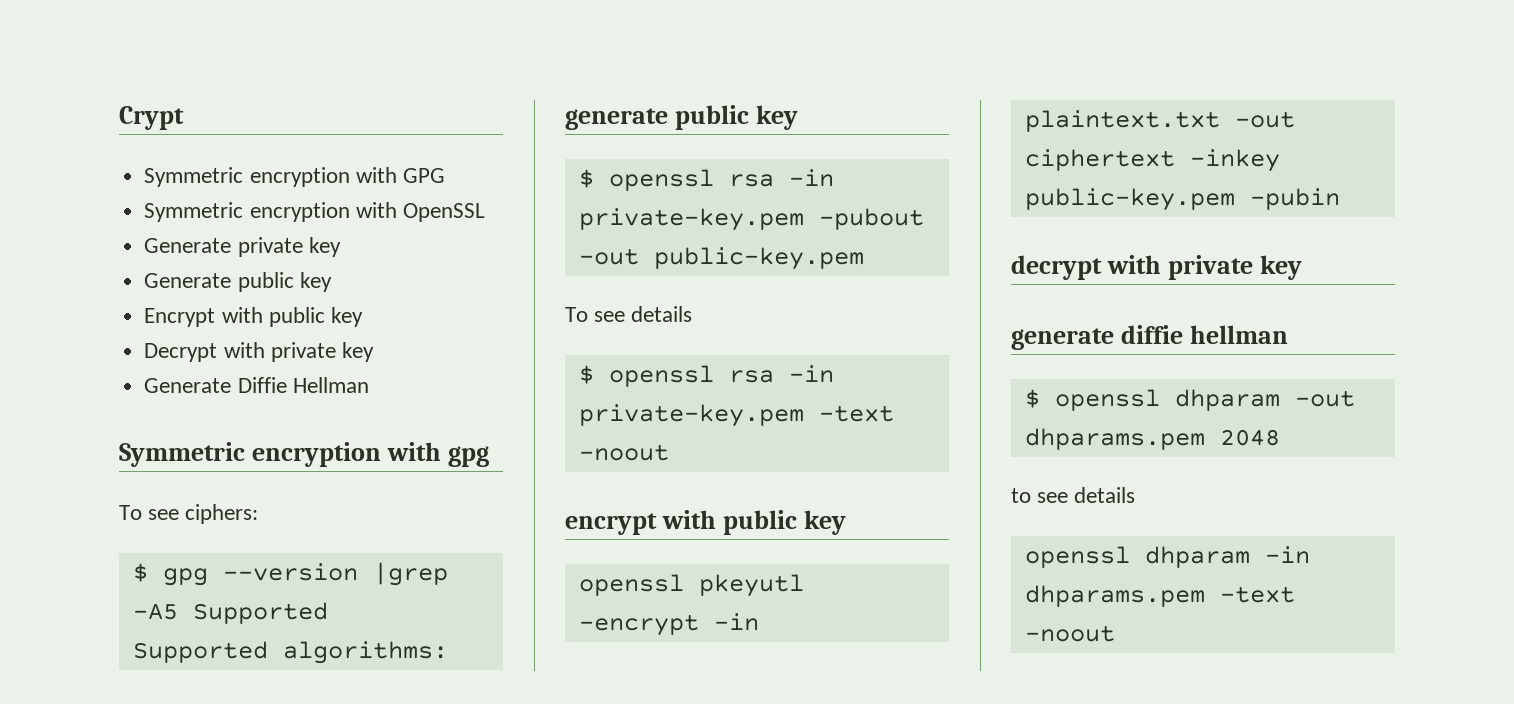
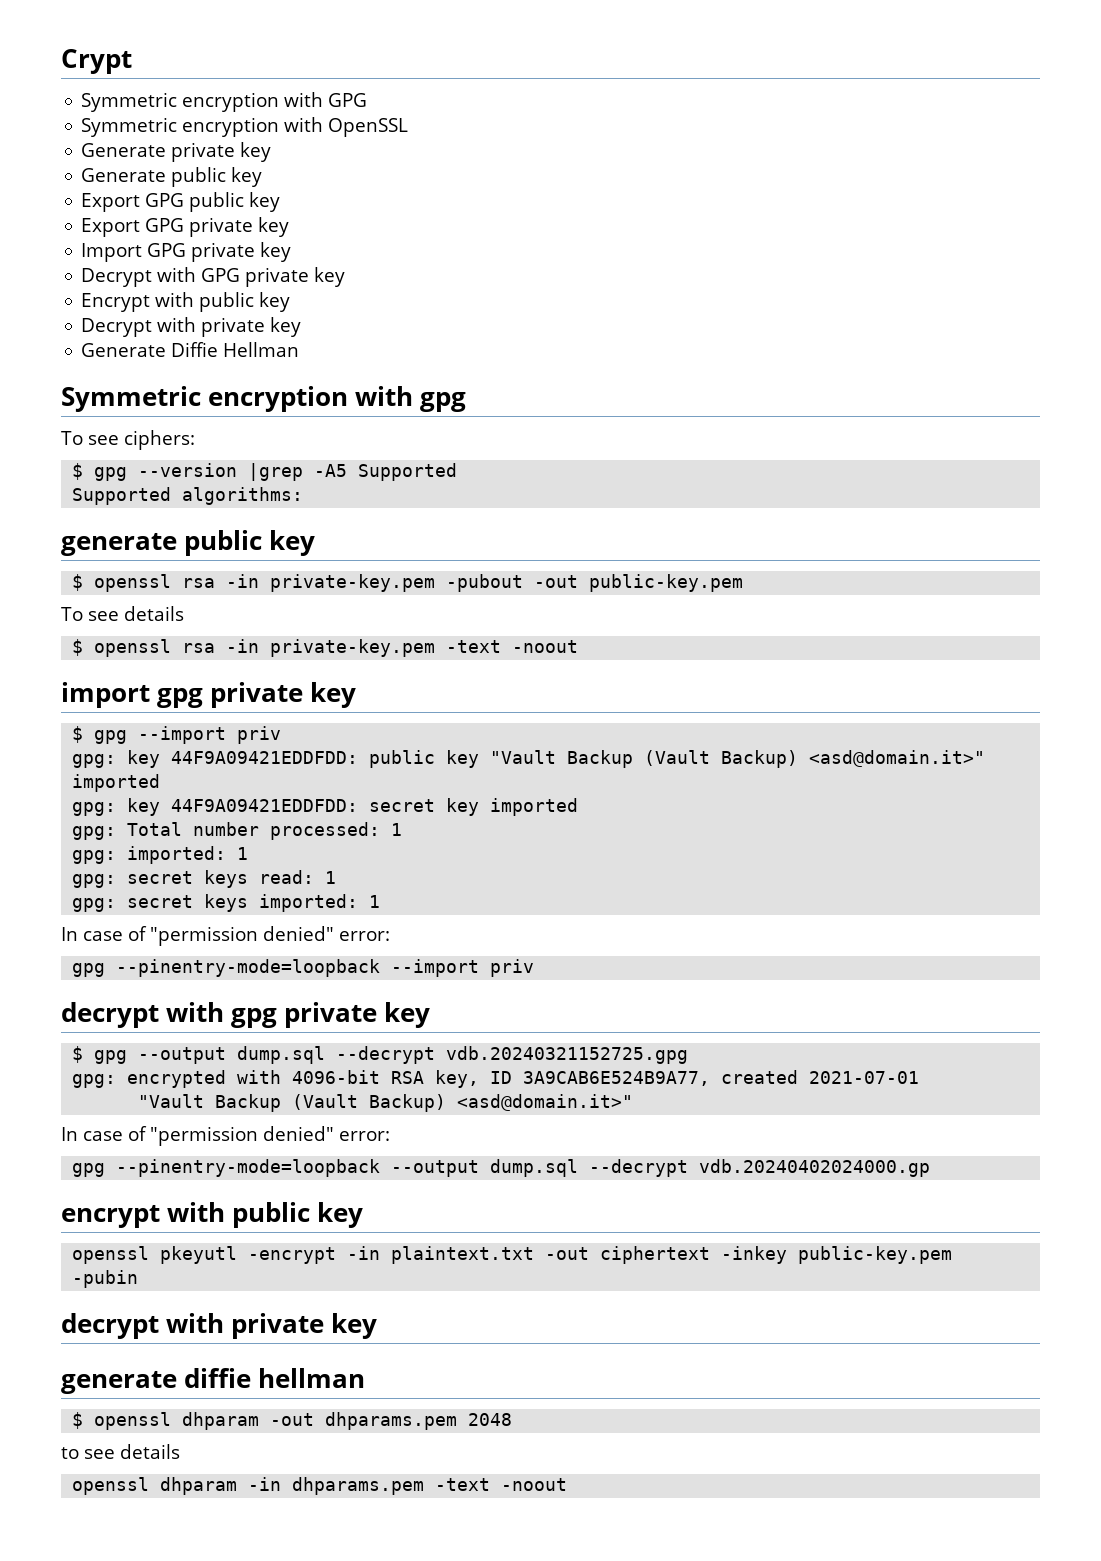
+ Export GPG public key
+ Export GPG private key
+ Import GPG private key
+ Decrypt with GPG private key
+ import gpg private key
+ $ gpg --import priv
+ gpg: key 44F9A09421EDDFDD: public key "Vault Backup (Vault Backup) <asd@domain.it>" imported
+ gpg: key 44F9A09421EDDFDD: secret key imported
+ gpg: Total number processed: 1
+ gpg: imported: 1
+ gpg: secret keys read: 1
+ gpg: secret keys imported: 1
+ In case of "permission denied" error:
+ gpg --pinentry-mode=loopback --import priv
+ decrypt with gpg private key
+ $ gpg --output dump.sql --decrypt vdb.20240321152725.gpg
+ gpg: encrypted with 4096-bit RSA key, ID 3A9CAB6E524B9A77, created 2021-07-01
+ "Vault Backup (Vault Backup) <asd@domain.it>"
+ In case of "permission denied" error:
+ gpg --pinentry-mode=loopback --output dump.sql --decrypt vdb.20240402024000.gp

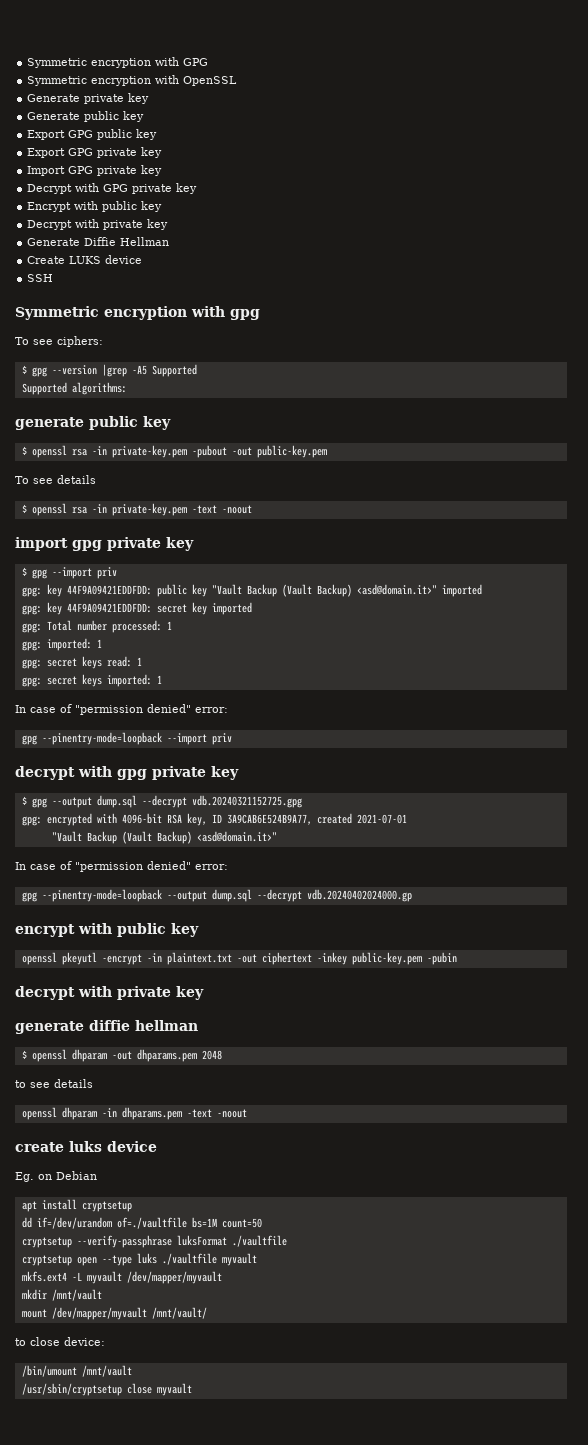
- Crypt
+ Create LUKS device
+ SSH
+ create luks device
+ Eg. on Debian
+ apt install cryptsetup
+ dd if=/dev/urandom of=./vaultfile bs=1M count=50
+ cryptsetup --verify-passphrase luksFormat ./vaultfile
+ cryptsetup open --type luks ./vaultfile myvault
+ mkfs.ext4 -L myvault /dev/mapper/myvault
+ mkdir /mnt/vault
+ mount /dev/mapper/myvault /mnt/vault/
+ to close device:
+ /bin/umount /mnt/vault
+ /usr/sbin/cryptsetup close myvault

